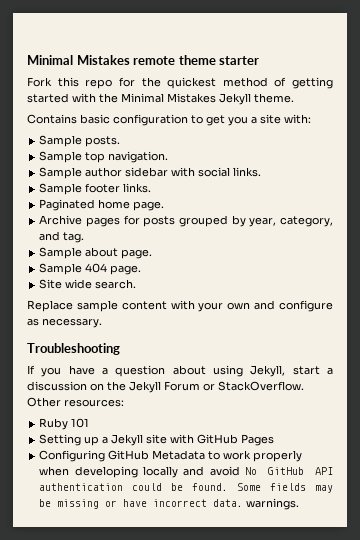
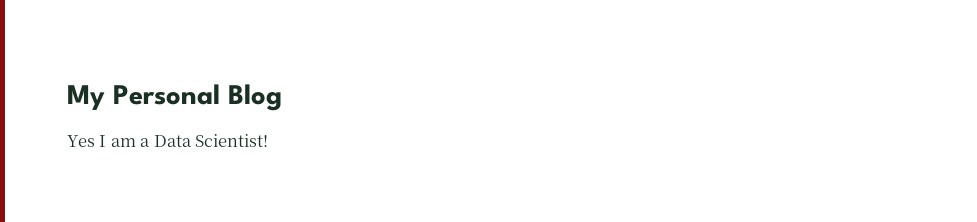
- Minimal Mistakes remote theme starter
- Fork this repo for the quickest method of getting started with the Minimal Mistakes Jekyll theme.
- Contains basic configuration to get you a site with:
- Sample posts.
- Sample top navigation.
- Sample author sidebar with social links.
- Sample footer links.
- Paginated home page.
- Archive pages for posts grouped by year, category, and tag.
- Sample about page.
- Sample 404 page.
- Site wide search.
- Replace sample content with your own and configure as necessary.
- Troubleshooting
- If you have a question about using Jekyll, start a discussion on the Jekyll Forum or StackOverflow. Other resources:
- Ruby 101
- Setting up a Jekyll site with GitHub Pages
- Configuring GitHub Metadata to work properly when developing locally and avoid No GitHub API authentication could be found. Some fields may be missing or have incorrect data. warnings.
+ My Personal Blog
+ Yes I am a Data Scientist!

